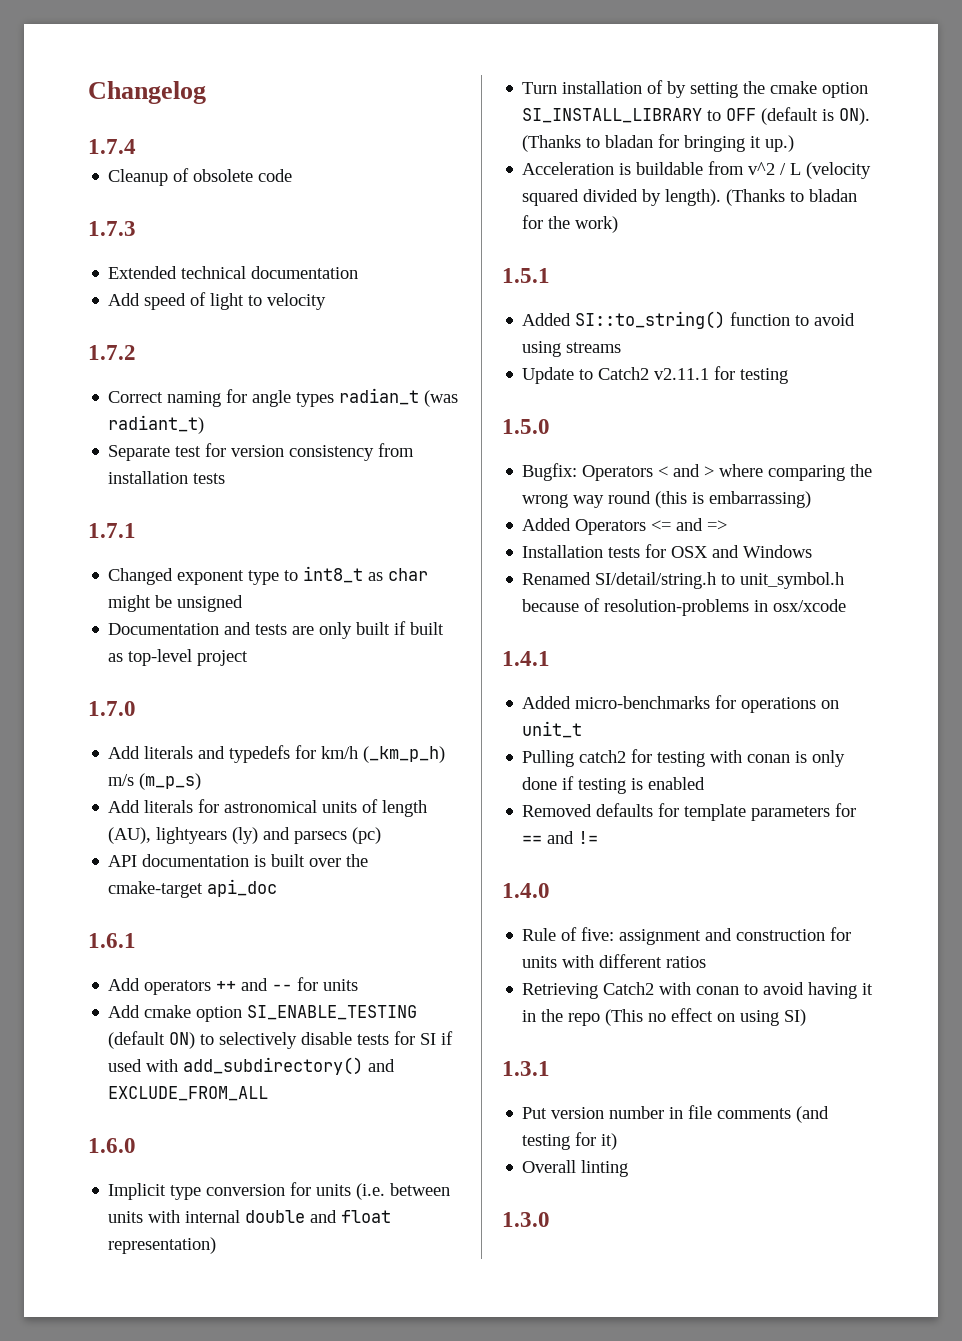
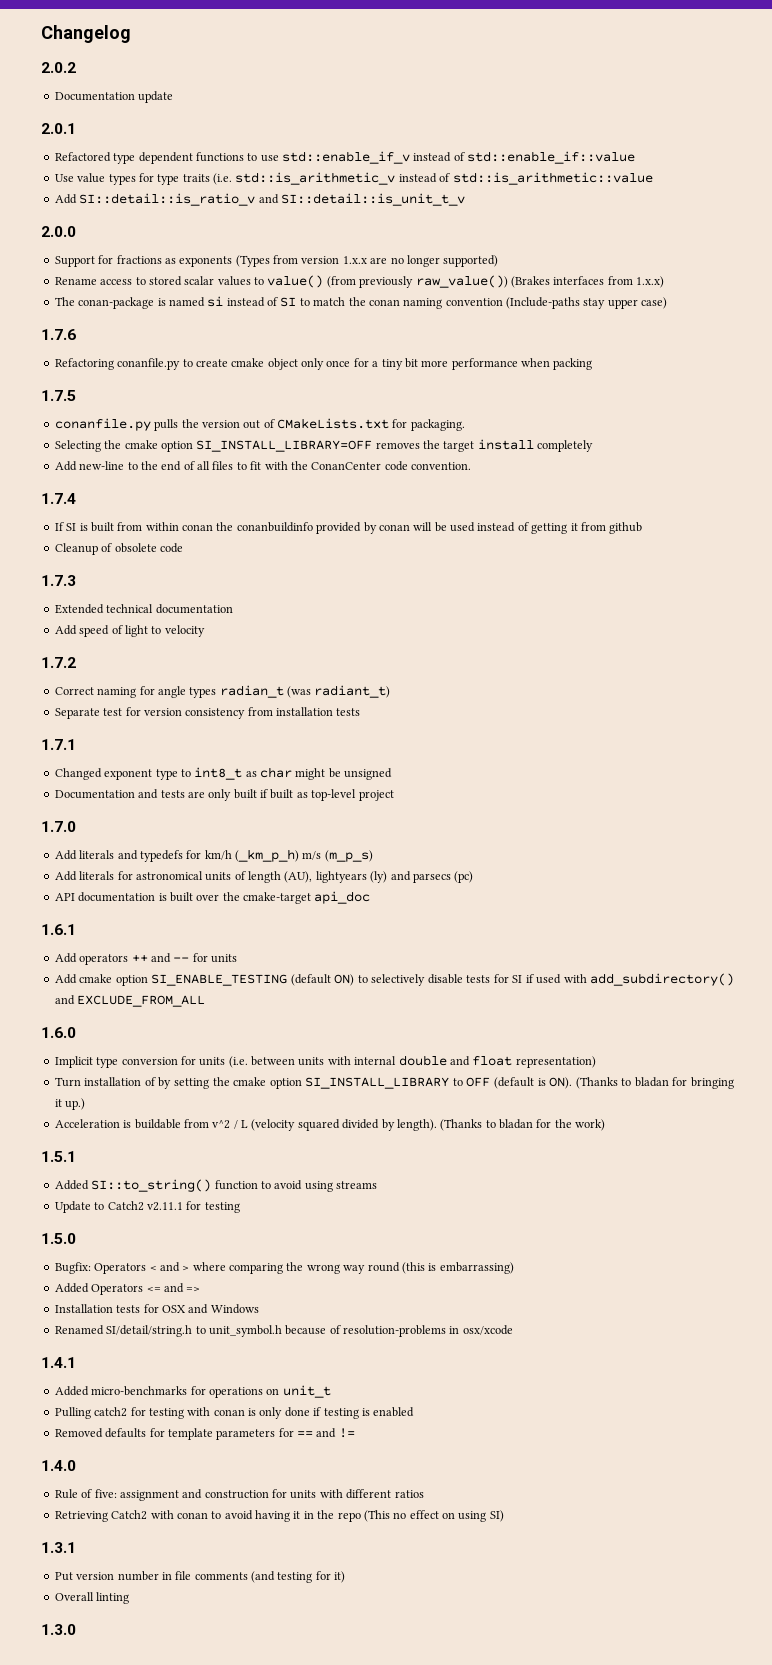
+ 2.0.2
+ Documentation update
+ 2.0.1
+ Refactored type dependent functions to use std::enable_if_v instead of std::enable_if::value
+ Use value types for type traits (i.e. std::is_arithmetic_v instead of std::is_arithmetic::value
+ Add SI::detail::is_ratio_v and SI::detail::is_unit_t_v
+ 2.0.0
+ Support for fractions as exponents (Types from version 1.x.x are no longer supported)
+ Rename access to stored scalar values to value() (from previously raw_value()) (Brakes interfaces from 1.x.x)
+ The conan-package is named si instead of SI to match the conan naming convention (Include-paths stay upper case)
+ 1.7.6
+ Refactoring conanfile.py to create cmake object only once for a tiny bit more performance when packing
+ 1.7.5
+ conanfile.py pulls the version out of CMakeLists.txt for packaging.
+ Selecting the cmake option SI_INSTALL_LIBRARY=OFF removes the target install completely
+ Add new-line to the end of all files to fit with the ConanCenter code convention.
  1.7.4
+ If SI is built from within conan the conanbuildinfo provided by conan will be used instead of getting it from github

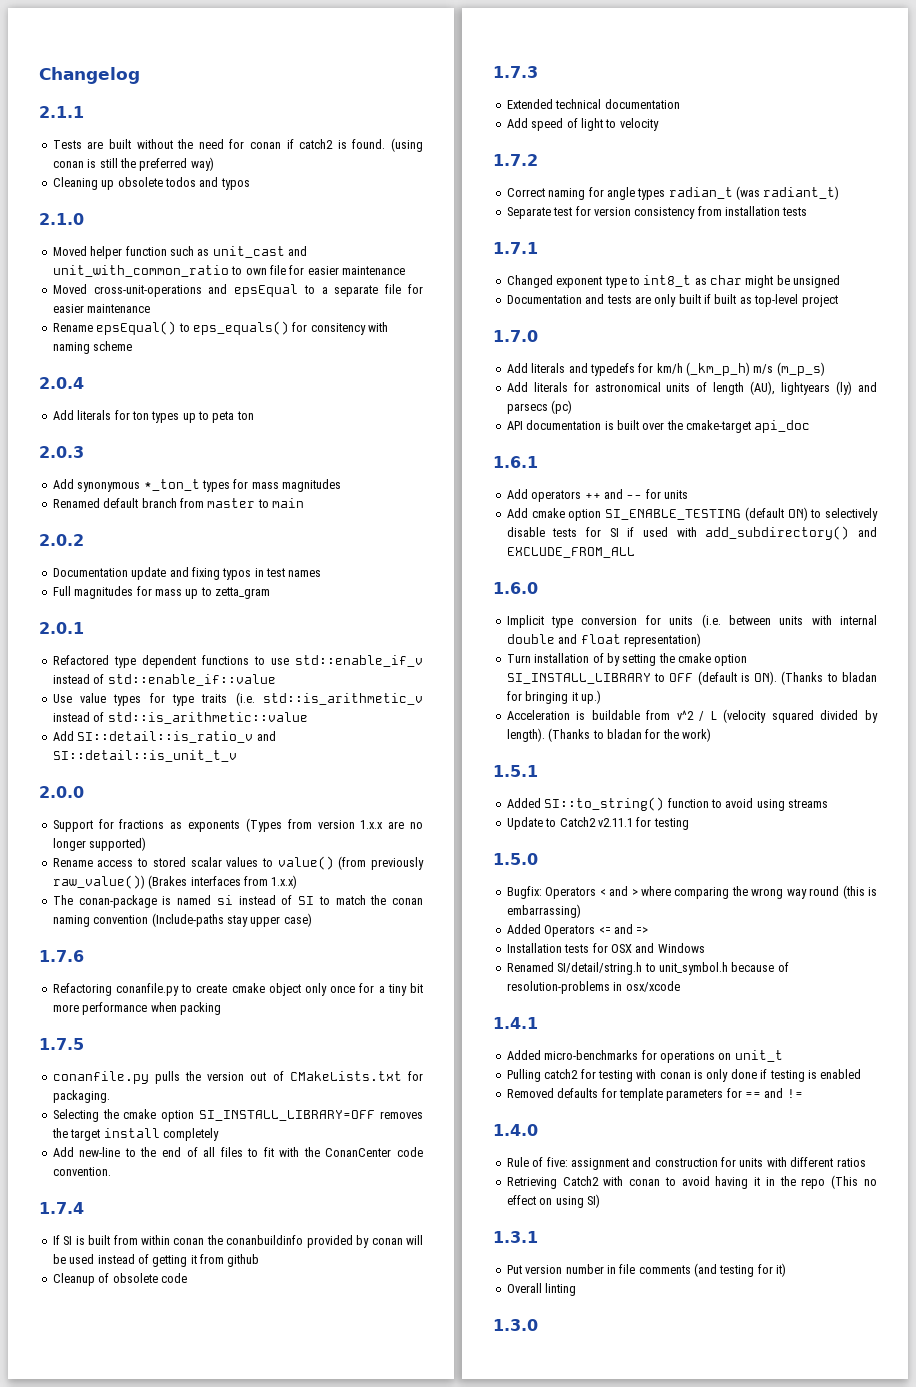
+ 2.1.1
+ Tests are built without the need for conan if catch2 is found. (using conan is still the preferred way)
+ Cleaning up obsolete todos and typos
+ 2.1.0
+ Moved helper function such as unit_cast and unit_with_common_ratio to own file for easier maintenance
+ Moved cross-unit-operations and epsEqual to a separate file for easier maintenance
+ Rename epsEqual() to eps_equals() for consitency with naming scheme
+ 2.0.4
+ Add literals for ton types up to peta ton
+ 2.0.3
+ Add synonymous *_ton_t types for mass magnitudes
+ Renamed default branch from master to main
  2.0.2
- Documentation update
+ Documentation update and fixing typos in test names
+ Full magnitudes for mass up to zetta_gram

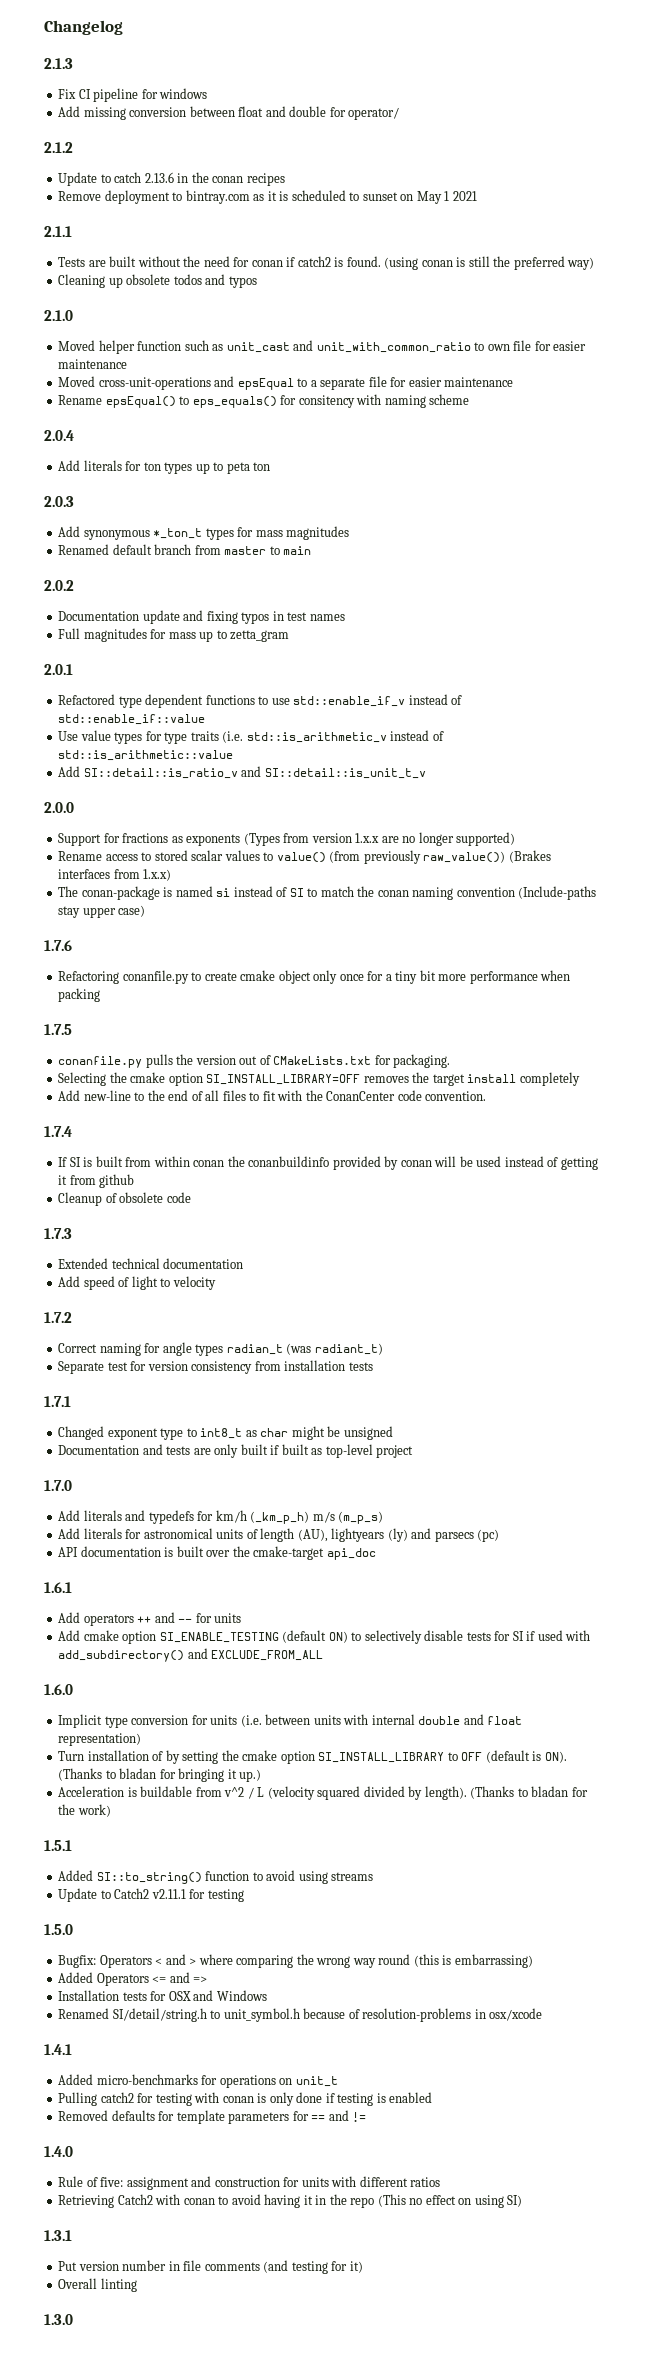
+ 2.1.3
+ Fix CI pipeline for windows
+ Add missing conversion between float and double for operator/
+ 2.1.2
+ Update to catch 2.13.6 in the conan recipes
+ Remove deployment to bintray.com as it is scheduled to sunset on May 1 2021

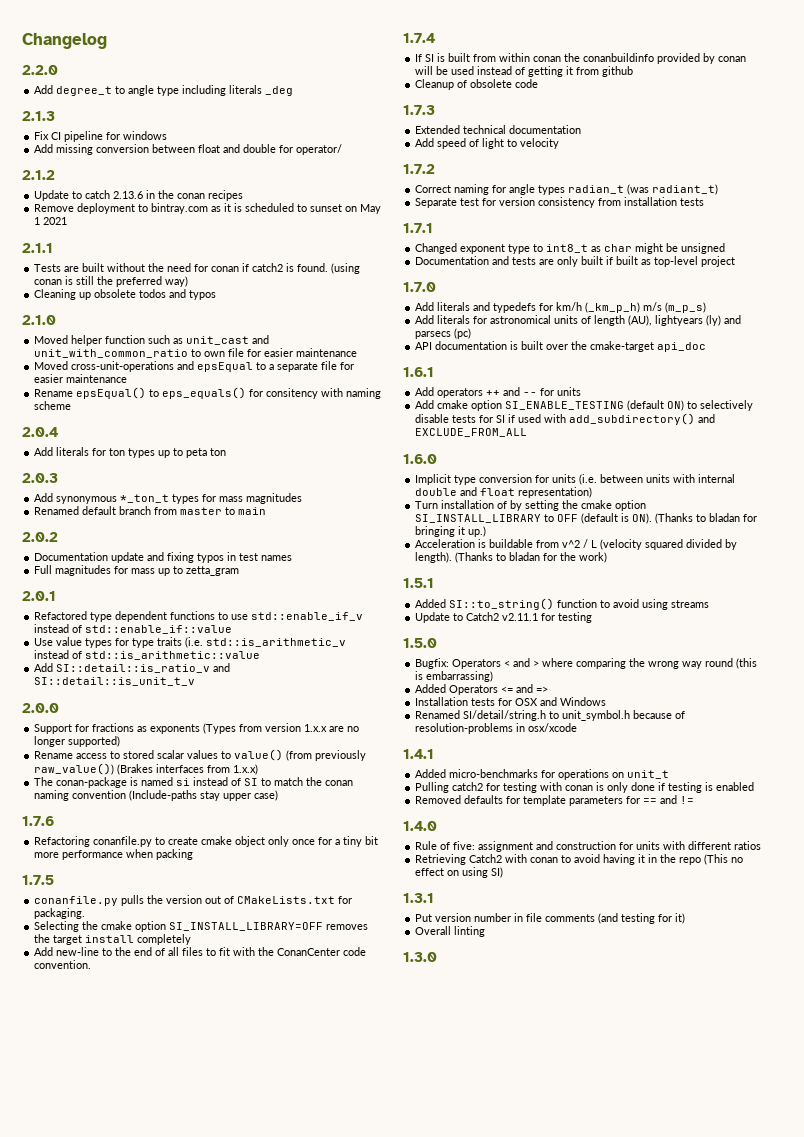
+ 2.2.0
+ Add degree_t to angle type including literals _deg

